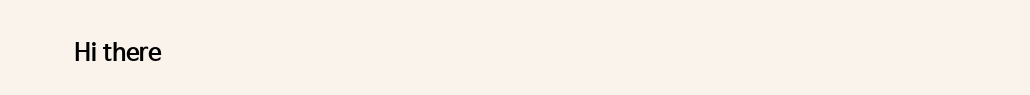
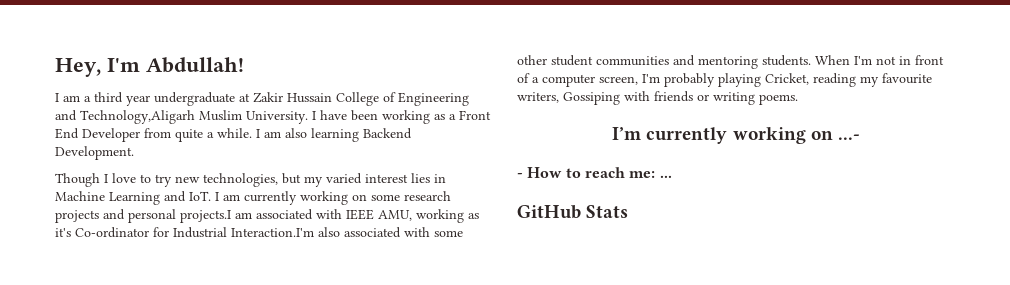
- Hi there
+ Hey, I'm Abdullah!
+ I am a third year undergraduate at Zakir Hussain College of Engineering and Technology,Aligarh Muslim University. I have been working as a Front End Developer from quite a while. I am also learning Backend Development.
+ Though I love to try new technologies, but my varied interest lies in Machine Learning and IoT. I am currently working on some research projects and personal projects.I am associated with IEEE AMU, working as it's Co-ordinator for Industrial Interaction.I'm also associated with some other student communities and mentoring students. When I'm not in front of a computer screen, I'm probably playing Cricket, reading my favourite writers, Gossiping with friends or writing poems.
+ I’m currently working on ...-
+ - How to reach me: ...
+ GitHub Stats

